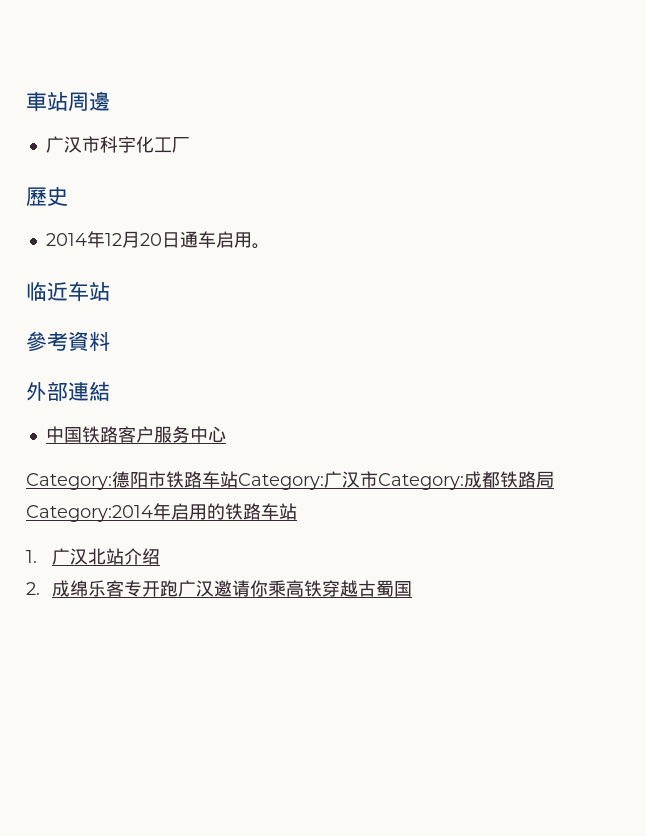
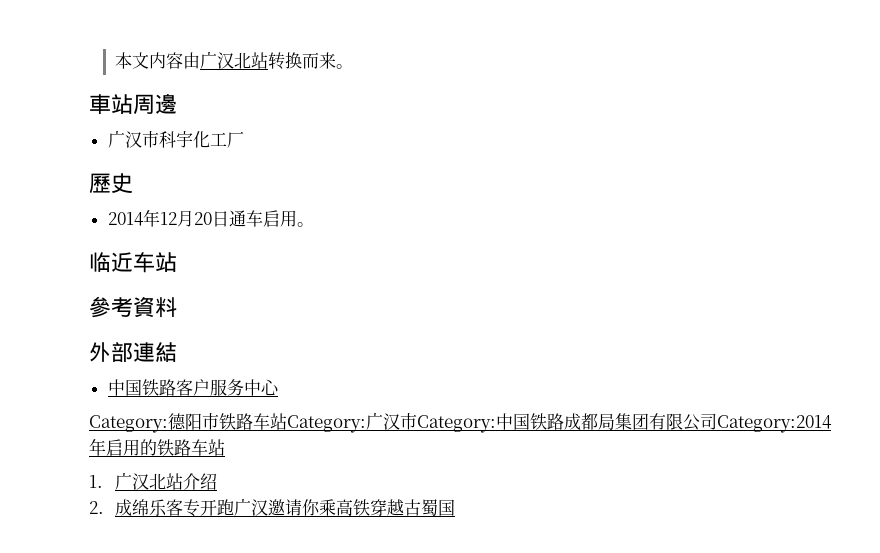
+ 本文内容由广汉北站转换而来。
- Category:德阳市铁路车站Category:广汉市Category:成都铁路局Category:2014年启用的铁路车站
+ Category:德阳市铁路车站Category:广汉市Category:中国铁路成都局集团有限公司Category:2014年启用的铁路车站

